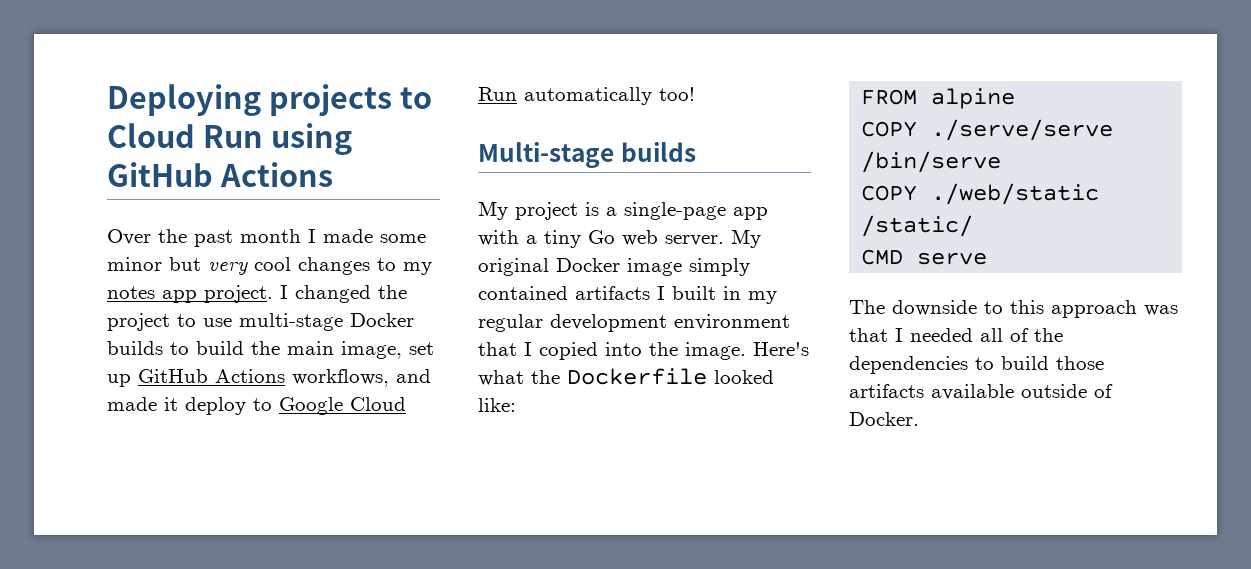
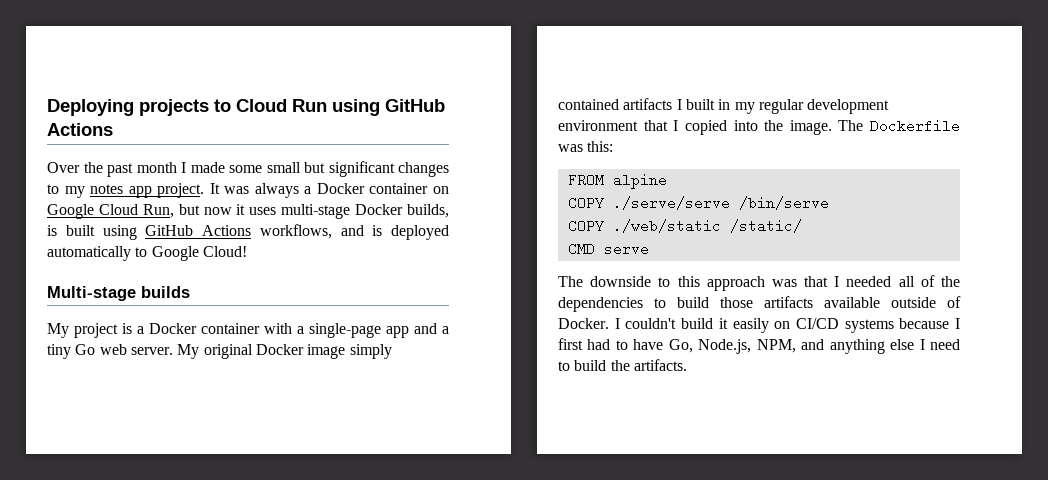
- Over the past month I made some minor but very cool changes to my notes app project.
+ Over the past month I made some small but significant changes to my notes app project.
- I changed the project to use multi-stage Docker builds to build the main image, set up GitHub Actions workflows, and made it deploy to Google Cloud Run automatically too!
+ It was always a Docker container on Google Cloud Run, but now it uses multi-stage Docker builds, is built using GitHub Actions workflows, and is deployed automatically to Google Cloud!
- My project is a single-page app with a tiny Go web server.
+ My project is a Docker container with a single-page app and a tiny Go web server.
- Here's what the Dockerfile looked like:
+ The Dockerfile was this:
+ I couldn't build it easily on CI/CD systems because I first had to have Go, Node.js, NPM, and anything else I need to build the artifacts.

